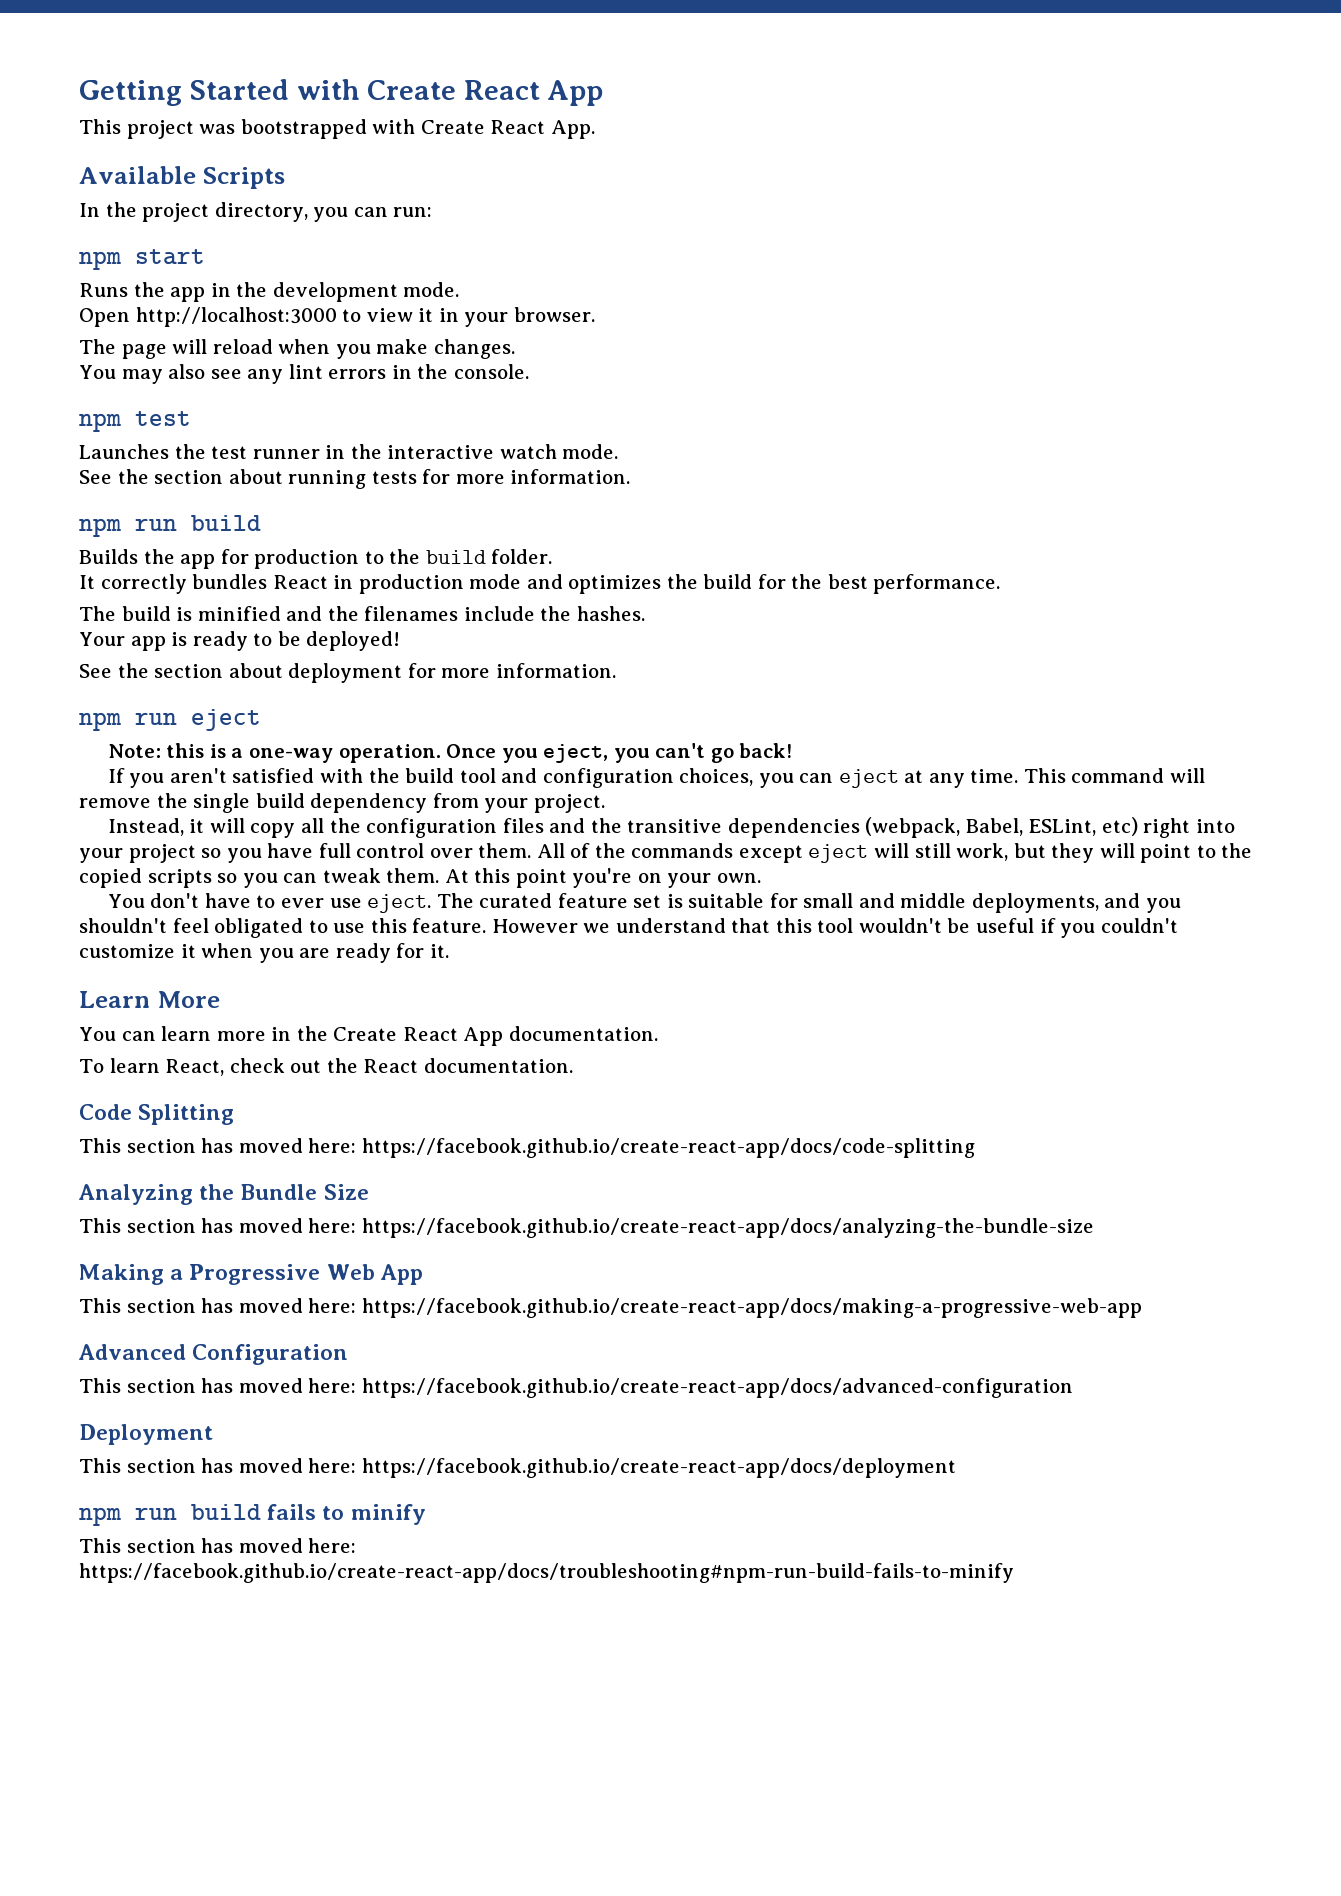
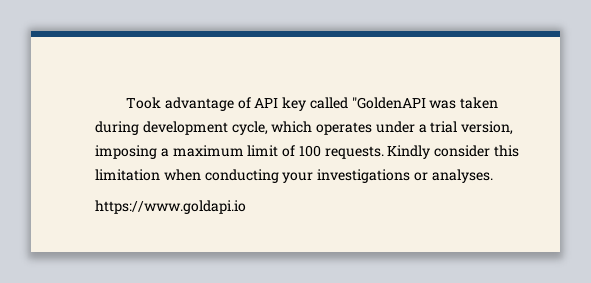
- Getting Started with Create React App
- This project was bootstrapped with Create React App.
- Available Scripts
- In the project directory, you can run:
- npm start
- Runs the app in the development mode.
- Open http://localhost:3000 to view it in your browser.
- The page will reload when you make changes.
- You may also see any lint errors in the console.
- npm test
- Launches the test runner in the interactive watch mode.
- See the section about running tests for more information.
- npm run build
- Builds the app for production to the build folder.
- It correctly bundles React in production mode and optimizes the build for the best performance.
- The build is minified and the filenames include the hashes.
- Your app is ready to be deployed!
- See the section about deployment for more information.
- npm run eject
- Note: this is a one-way operation. Once you eject, you can't go back!
- If you aren't satisfied with the build tool and configuration choices, you can eject at any time. This command will remove the single build dependency from your project.
- Instead, it will copy all the configuration files and the transitive dependencies (webpack, Babel, ESLint, etc) right into your project so you have full control over them. All of the commands except eject will still work, but they will point to the copied scripts so you can tweak them. At this point you're on your own.
- You don't have to ever use eject. The curated feature set is suitable for small and middle deployments, and you shouldn't feel obligated to use this feature. However we understand that this tool wouldn't be useful if you couldn't customize it when you are ready for it.
- Learn More
- You can learn more in the Create React App documentation.
- To learn React, check out the React documentation.
- Code Splitting
- This section has moved here: https://facebook.github.io/create-react-app/docs/code-splitting
- Analyzing the Bundle Size
- This section has moved here: https://facebook.github.io/create-react-app/docs/analyzing-the-bundle-size
- Making a Progressive Web App
- This section has moved here: https://facebook.github.io/create-react-app/docs/making-a-progressive-web-app
- Advanced Configuration
- This section has moved here: https://facebook.github.io/create-react-app/docs/advanced-configuration
- Deployment
- This section has moved here: https://facebook.github.io/create-react-app/docs/deployment
- npm run build fails to minify
- This section has moved here: https://facebook.github.io/create-react-app/docs/troubleshooting#npm-run-build-fails-to-minify
+ Took advantage of API key called "GoldenAPI was taken during development cycle, which operates under a trial version, imposing a maximum limit of 100 requests. Kindly consider this limitation when conducting your investigations or analyses.
+ https://www.goldapi.io

